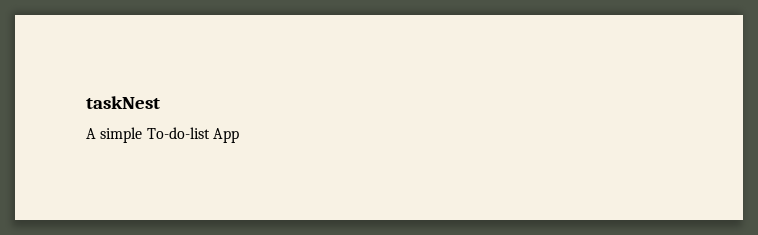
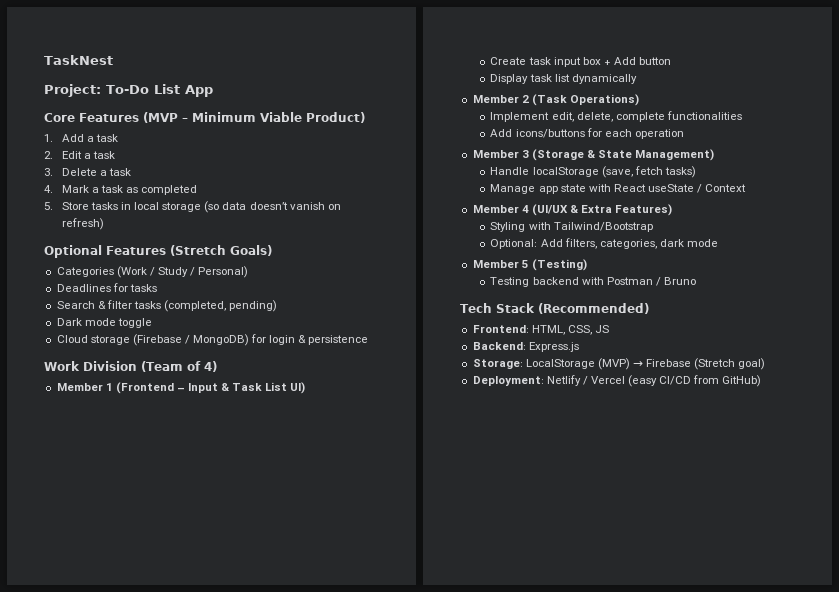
- taskNest
- A simple To-do-list App
+ TaskNest
+ Project: To-Do List App
+ Core Features (MVP – Minimum Viable Product)
+ 1. Add a task
+ 2. Edit a task
+ 3. Delete a task
+ 4. Mark a task as completed
+ 5. Store tasks in local storage (so data doesn’t vanish on refresh)
+ Optional Features (Stretch Goals)
+ Categories (Work / Study / Personal)
+ Deadlines for tasks
+ Search & filter tasks (completed, pending)
+ Dark mode toggle
+ Cloud storage (Firebase / MongoDB) for login & persistence
+ Work Division (Team of 4)
+ Member 1 (Frontend – Input & Task List UI)
+ Create task input box + Add button
+ Display task list dynamically
+ Member 2 (Task Operations)
+ Implement edit, delete, complete functionalities
+ Add icons/buttons for each operation
+ Member 3 (Storage & State Management)
+ Handle localStorage (save, fetch tasks)
+ Manage app state with React useState / Context
+ Member 4 (UI/UX & Extra Features)
+ Styling with Tailwind/Bootstrap
+ Optional: Add filters, categories, dark mode
+ Member 5 (Testing)
+ Testing backend with Postman / Bruno
+ Tech Stack (Recommended)
+ Frontend: HTML, CSS, JS
+ Backend: Express.js
+ Storage: LocalStorage (MVP) → Firebase (Stretch goal)
+ Deployment: Netlify / Vercel (easy CI/CD from GitHub)

